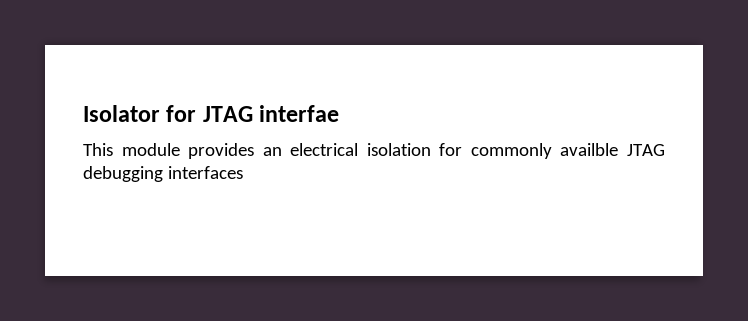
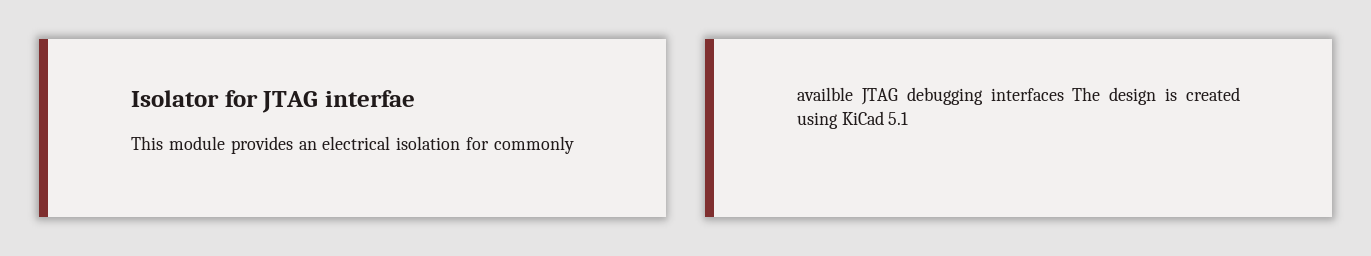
- This module provides an electrical isolation for commonly availble JTAG debugging interfaces
+ This module provides an electrical isolation for commonly availble JTAG debugging interfaces The design is created using KiCad 5.1

